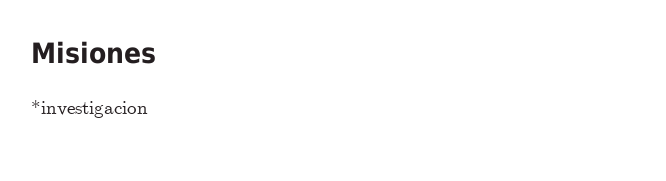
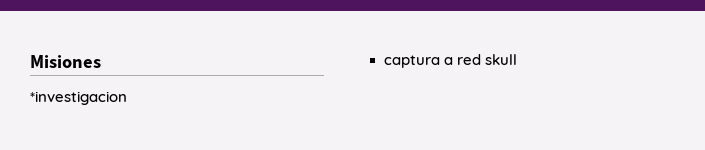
+ captura a red skull

